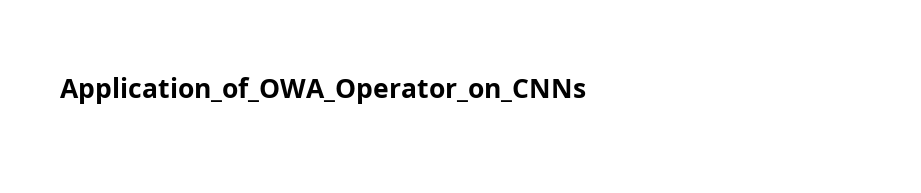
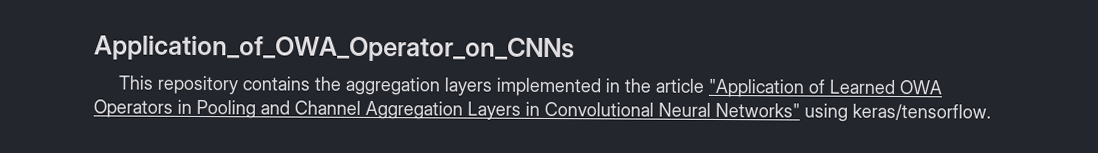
+ This repository contains the aggregation layers implemented in the article "Application of Learned OWA Operators in Pooling and Channel Aggregation Layers in Convolutional Neural Networks" using keras/tensorflow.

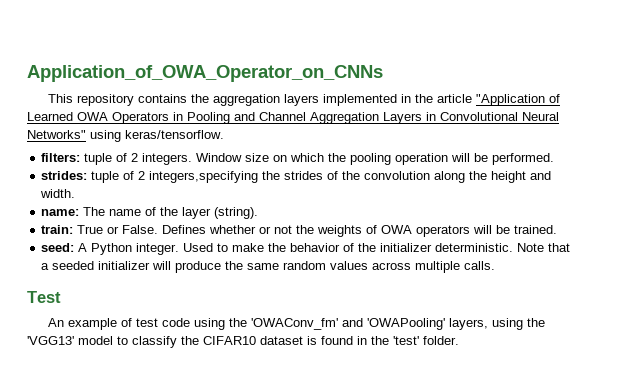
+ filters: tuple of 2 integers. Window size on which the pooling operation will be performed.
+ strides: tuple of 2 integers,specifying the strides of the convolution along the height and width.
+ name: The name of the layer (string).
+ train: True or False. Defines whether or not the weights of OWA operators will be trained.
+ seed: A Python integer. Used to make the behavior of the initializer deterministic. Note that a seeded initializer will produce the same random values across multiple calls.
+ Test
+ An example of test code using the 'OWAConv_fm' and 'OWAPooling' layers, using the 'VGG13' model to classify the CIFAR10 dataset is found in the 'test' folder.

